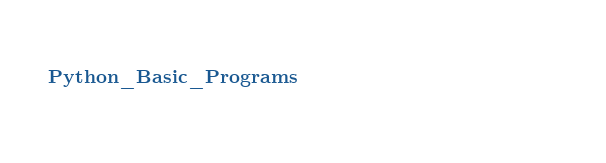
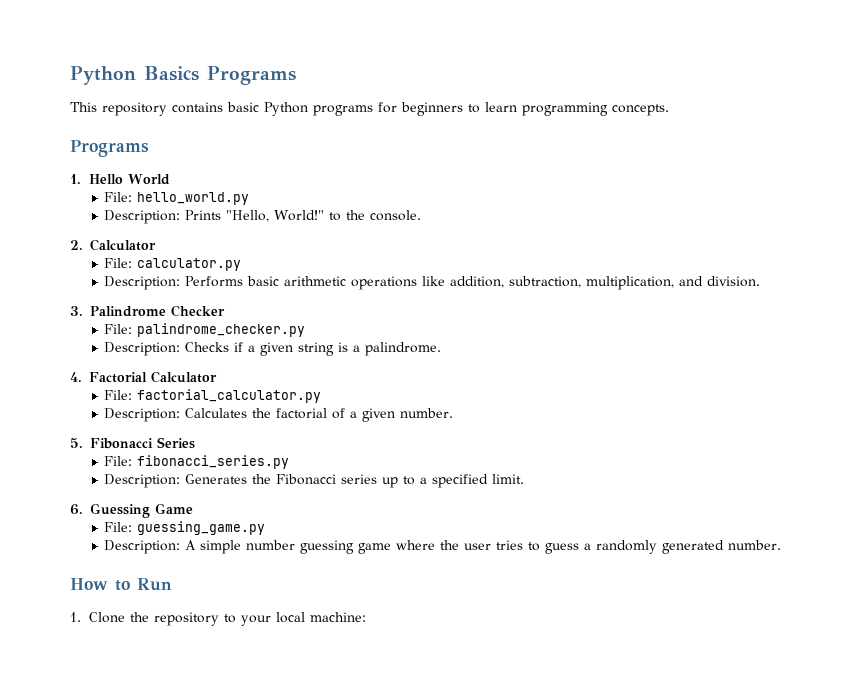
- Python_Basic_Programs
+ Python Basics Programs
+ This repository contains basic Python programs for beginners to learn programming concepts.
+ Programs
+ 1. Hello World
+ File: hello_world.py
+ Description: Prints "Hello, World!" to the console.
+ 2. Calculator
+ File: calculator.py
+ Description: Performs basic arithmetic operations like addition, subtraction, multiplication, and division.
+ 3. Palindrome Checker
+ File: palindrome_checker.py
+ Description: Checks if a given string is a palindrome.
+ 4. Factorial Calculator
+ File: factorial_calculator.py
+ Description: Calculates the factorial of a given number.
+ 5. Fibonacci Series
+ File: fibonacci_series.py
+ Description: Generates the Fibonacci series up to a specified limit.
+ 6. Guessing Game
+ File: guessing_game.py
+ Description: A simple number guessing game where the user tries to guess a randomly generated number.
+ How to Run
+ 1. Clone the repository to your local machine:

